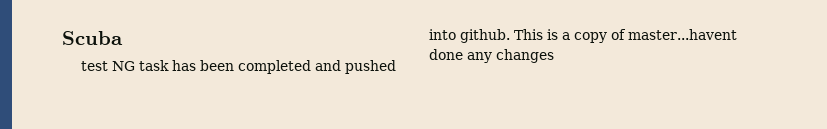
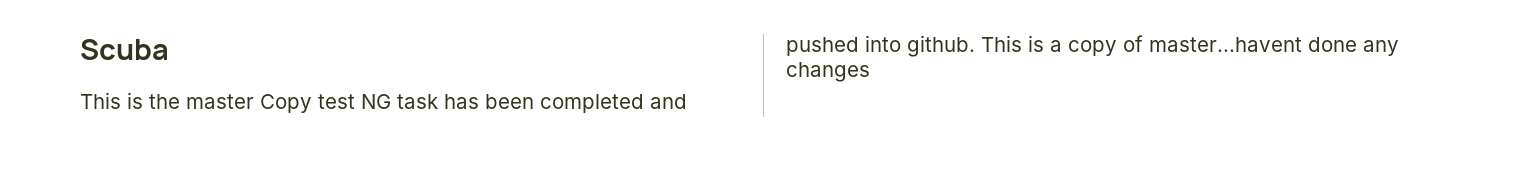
- test NG task has been completed and pushed into github.
+ This is the master Copy test NG task has been completed and pushed into github.

